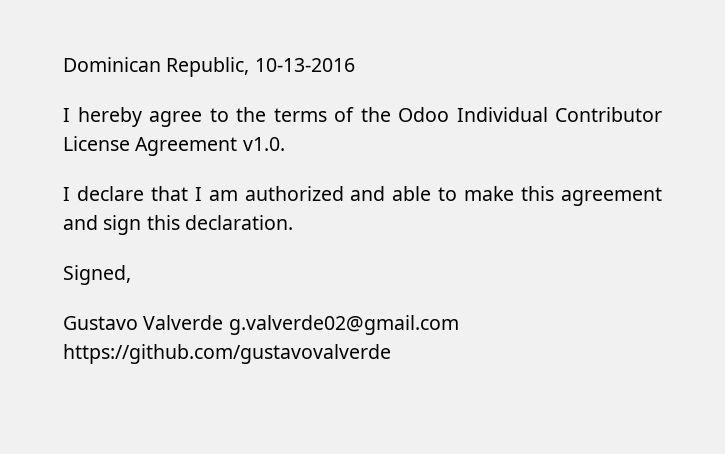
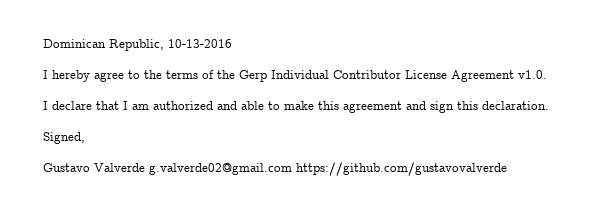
- I hereby agree to the terms of the Odoo Individual Contributor License Agreement v1.0.
+ I hereby agree to the terms of the Gerp Individual Contributor License Agreement v1.0.

